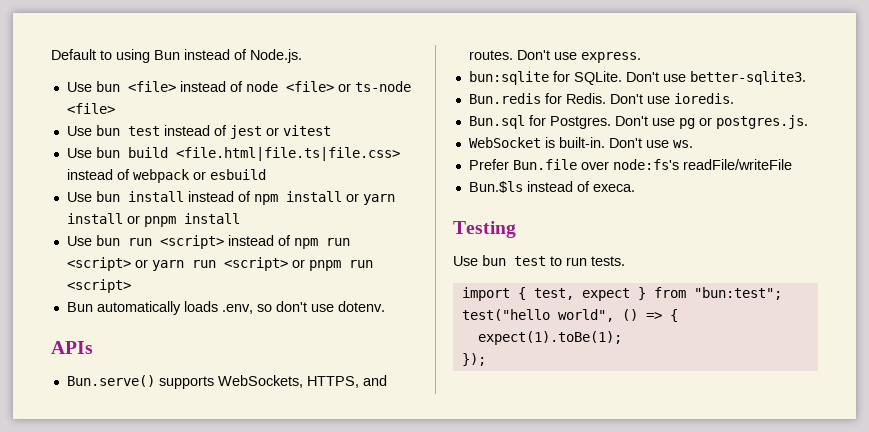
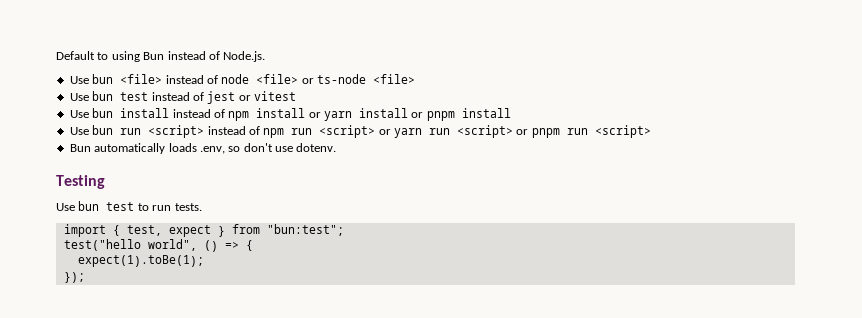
- Use bun build <file.html|file.ts|file.css> instead of webpack or esbuild
- APIs
- Bun.serve() supports WebSockets, HTTPS, and routes. Don't use express.
- bun:sqlite for SQLite. Don't use better-sqlite3.
- Bun.redis for Redis. Don't use ioredis.
- Bun.sql for Postgres. Don't use pg or postgres.js.
- WebSocket is built-in. Don't use ws.
- Prefer Bun.file over node:fs's readFile/writeFile
- Bun.$ls instead of execa.

